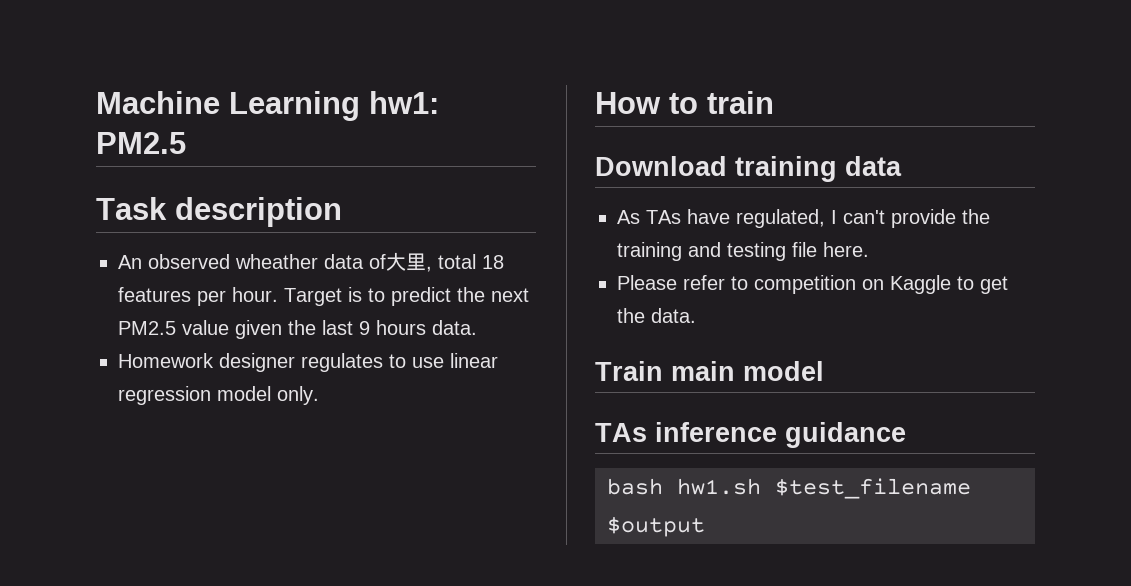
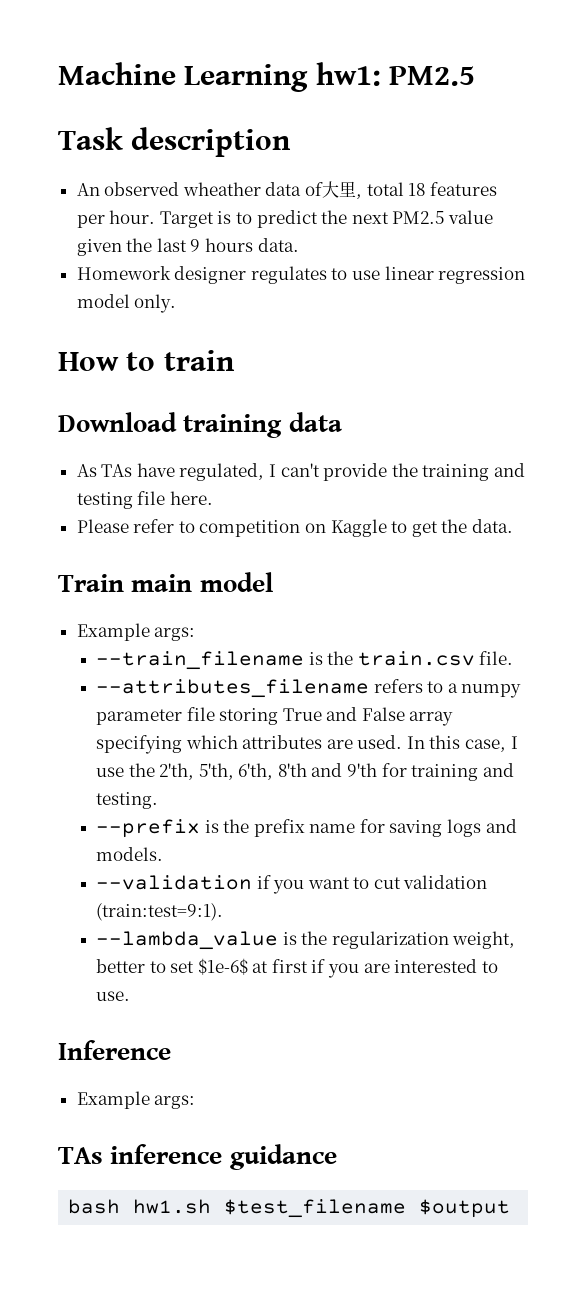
  Train main model
+ Example args:
+ --train_filename is the train.csv file.
+ --attributes_filename refers to a numpy parameter file storing True and False array specifying which attributes are used. In this case, I use the 2'th, 5'th, 6'th, 8'th and 9'th for training and testing.
+ --prefix is the prefix name for saving logs and models.
+ --validation if you want to cut validation (train:test=9:1).
+ --lambda_value is the regularization weight, better to set $1e-6$ at first if you are interested to use.
+ Inference
+ Example args:

